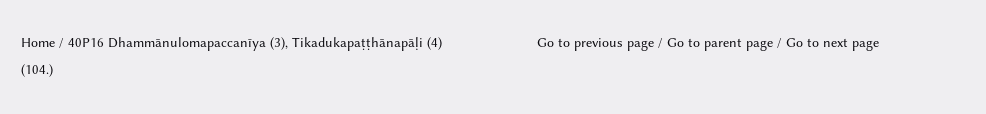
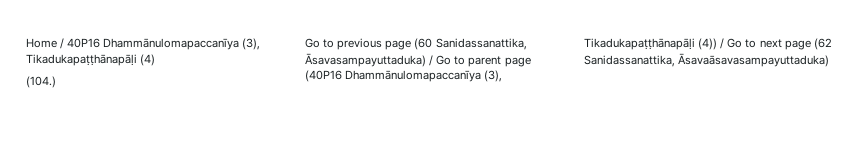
- Go to previous page / Go to parent page / Go to next page
+ Go to previous page (60 Sanidassanattika, Āsavasampayuttaduka) / Go to parent page (40P16 Dhammānulomapaccanīya (3), Tikadukapaṭṭhānapāḷi (4)) / Go to next page (62 Sanidassanattika, Āsavaāsavasampayuttaduka)

